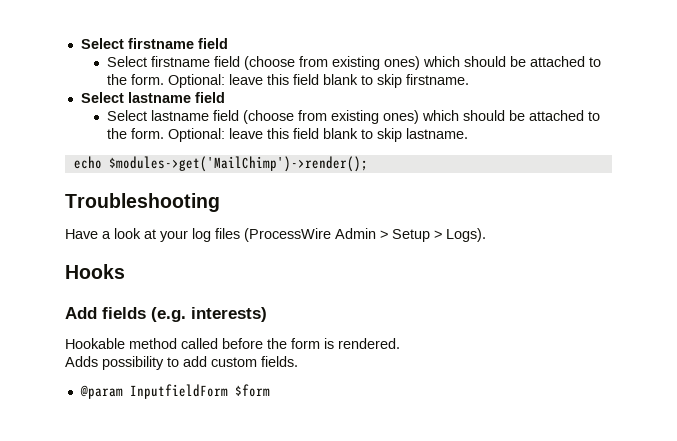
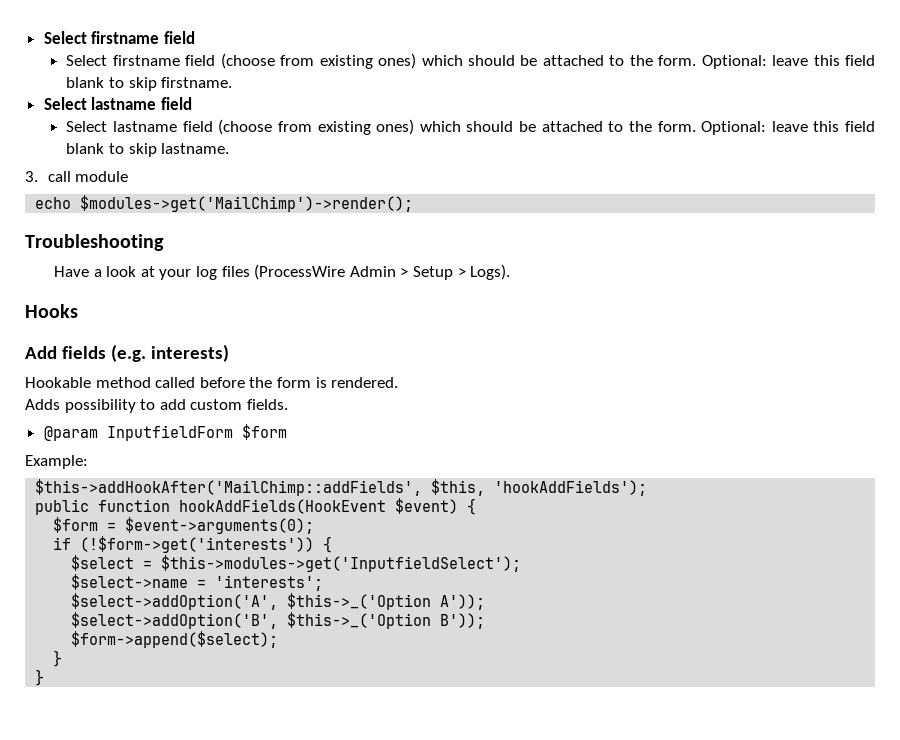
+ 3. call module
+ Example:
+ $this->addHookAfter('MailChimp::addFields', $this, 'hookAddFields');
+ public function hookAddFields(HookEvent $event) {
+ $form = $event->arguments(0);
+ if (!$form->get('interests')) {
+ $select = $this->modules->get('InputfieldSelect');
+ $select->name = 'interests';
+ $select->addOption('A', $this->_('Option A'));
+ $select->addOption('B', $this->_('Option B'));
+ $form->append($select);
+ }
+ }

